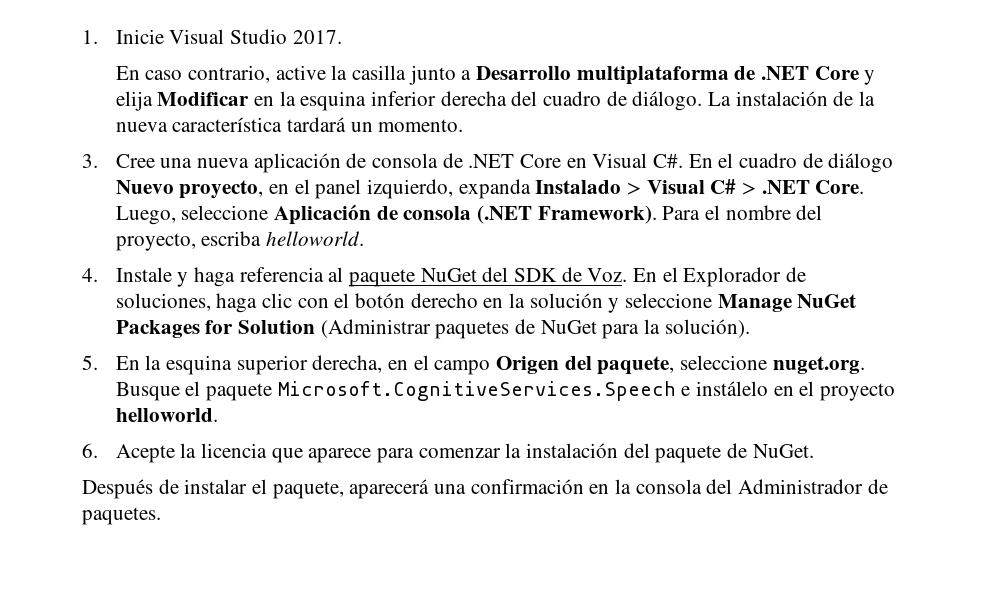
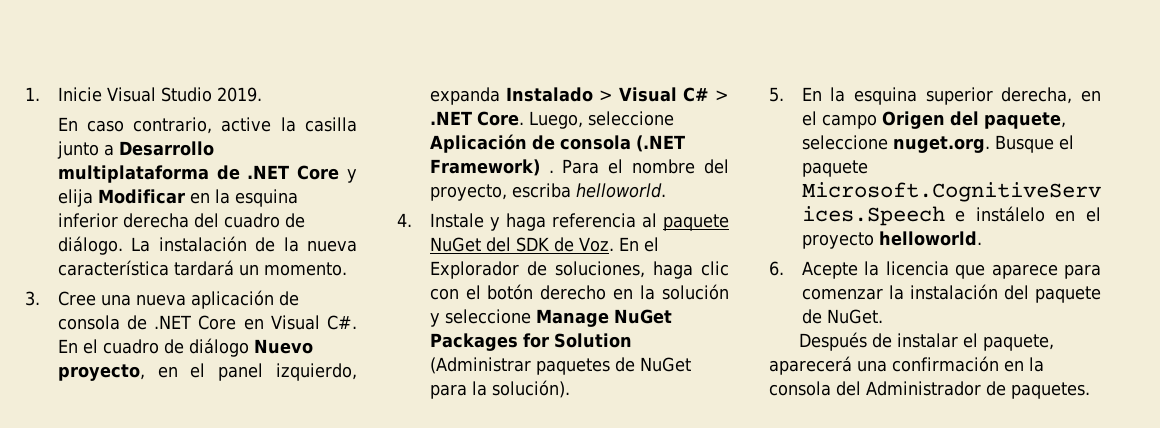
- 1. Inicie Visual Studio 2017.
+ 1. Inicie Visual Studio 2019.
- Luego, seleccione Aplicación de consola (.NET Framework).
+ Luego, seleccione Aplicación de consola (.NET Framework) .

